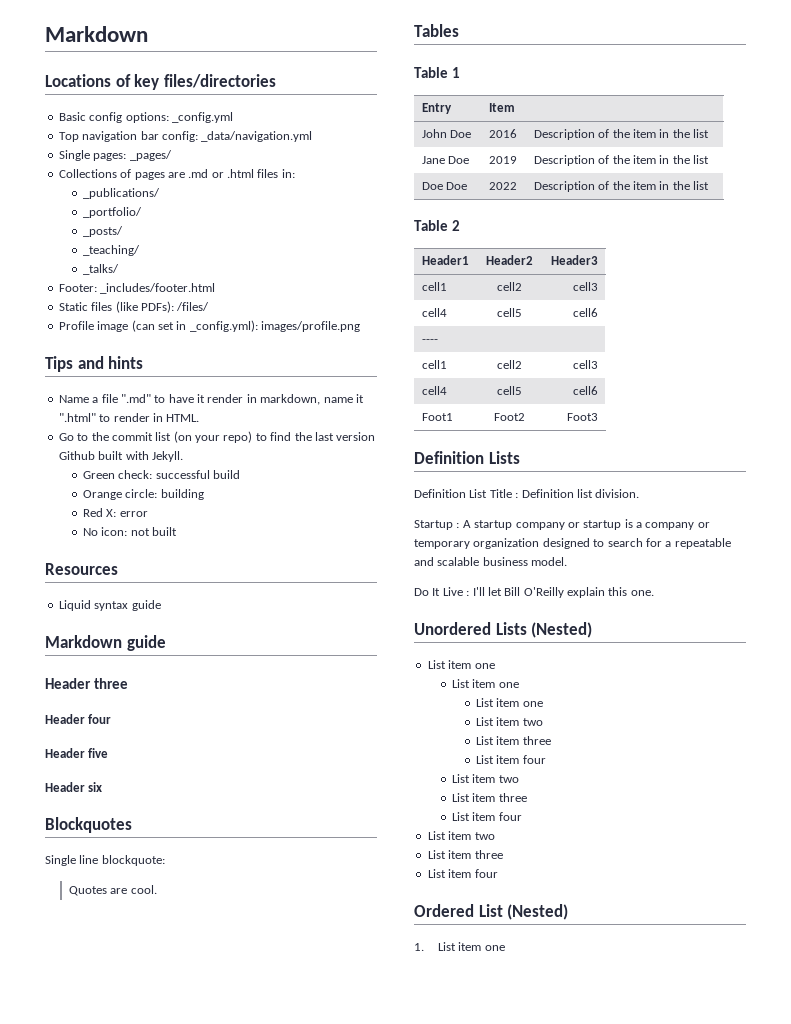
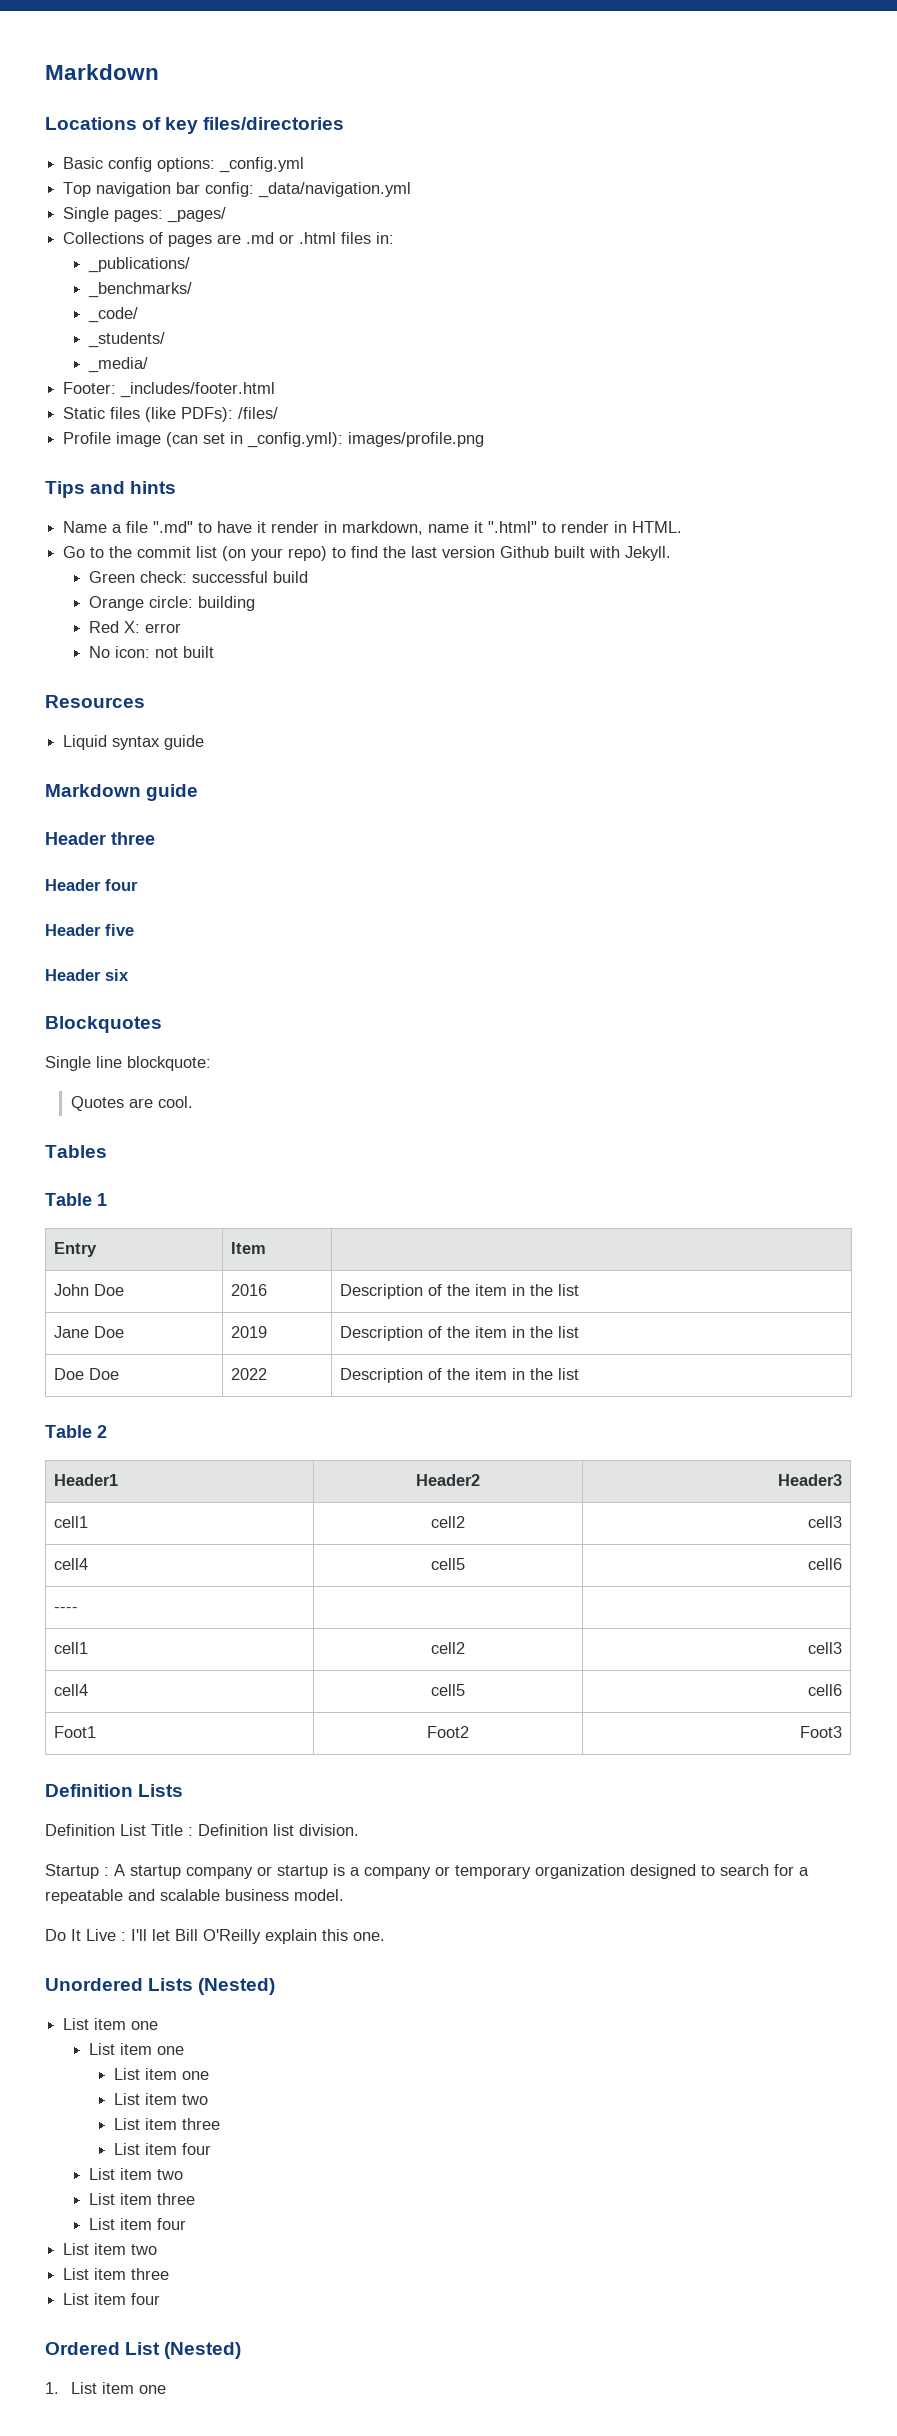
- _portfolio/
- _posts/
- _teaching/
- _talks/
+ _benchmarks/
+ _code/
+ _students/
+ _media/

